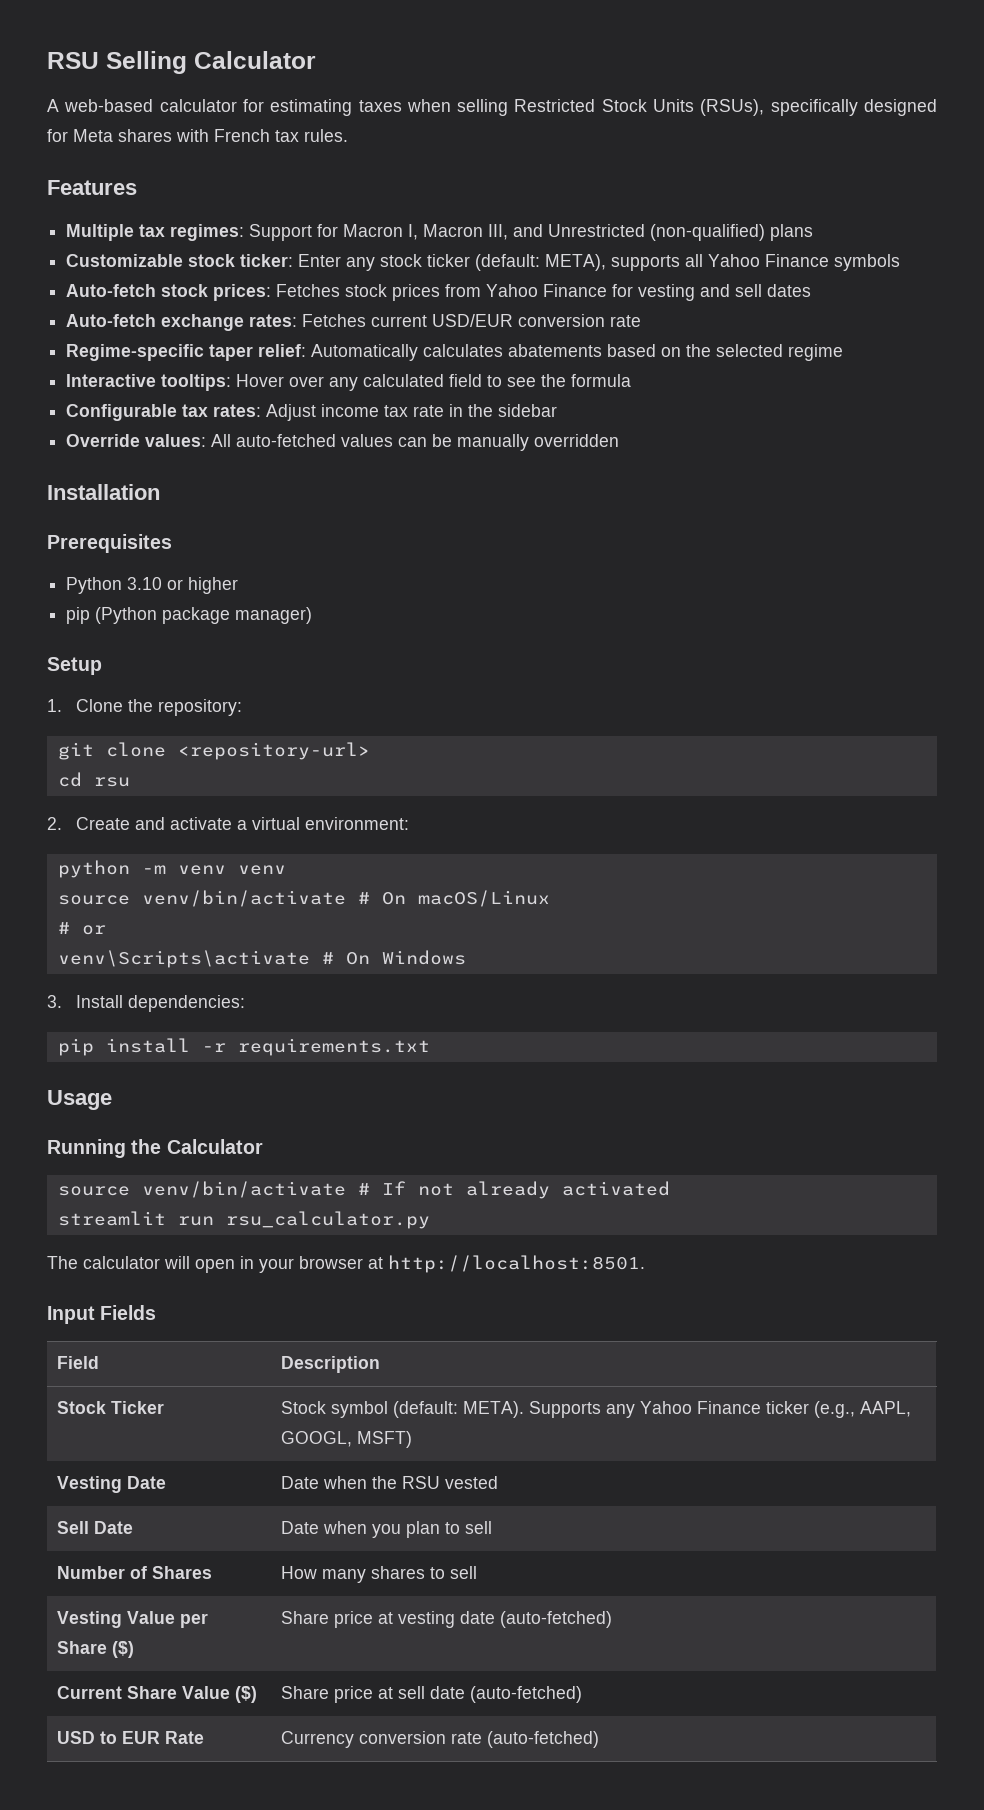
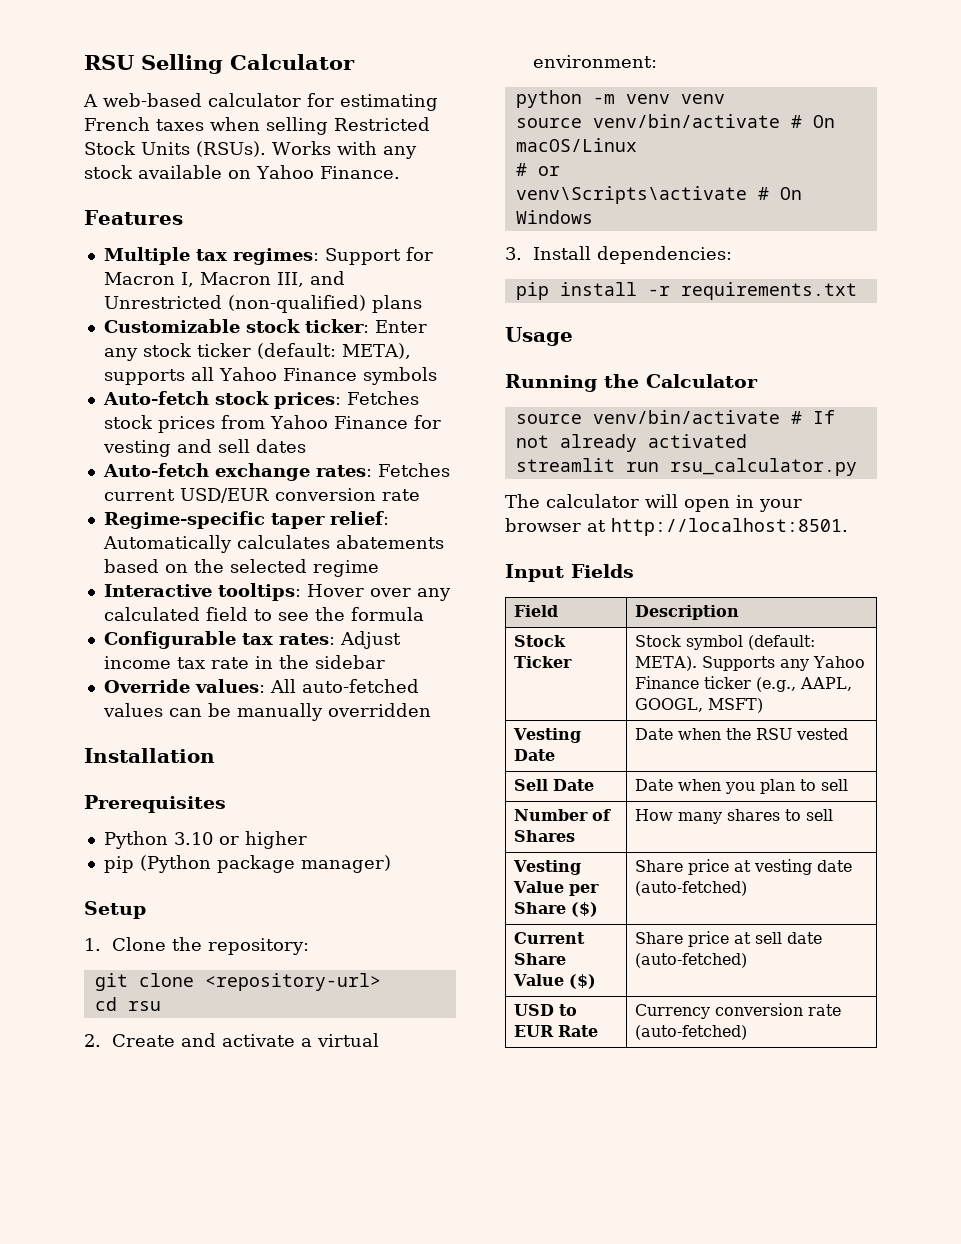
- A web-based calculator for estimating taxes when selling Restricted Stock Units (RSUs), specifically designed for Meta shares with French tax rules.
+ A web-based calculator for estimating French taxes when selling Restricted Stock Units (RSUs). Works with any stock available on Yahoo Finance.

